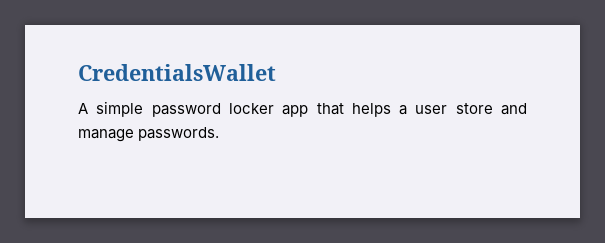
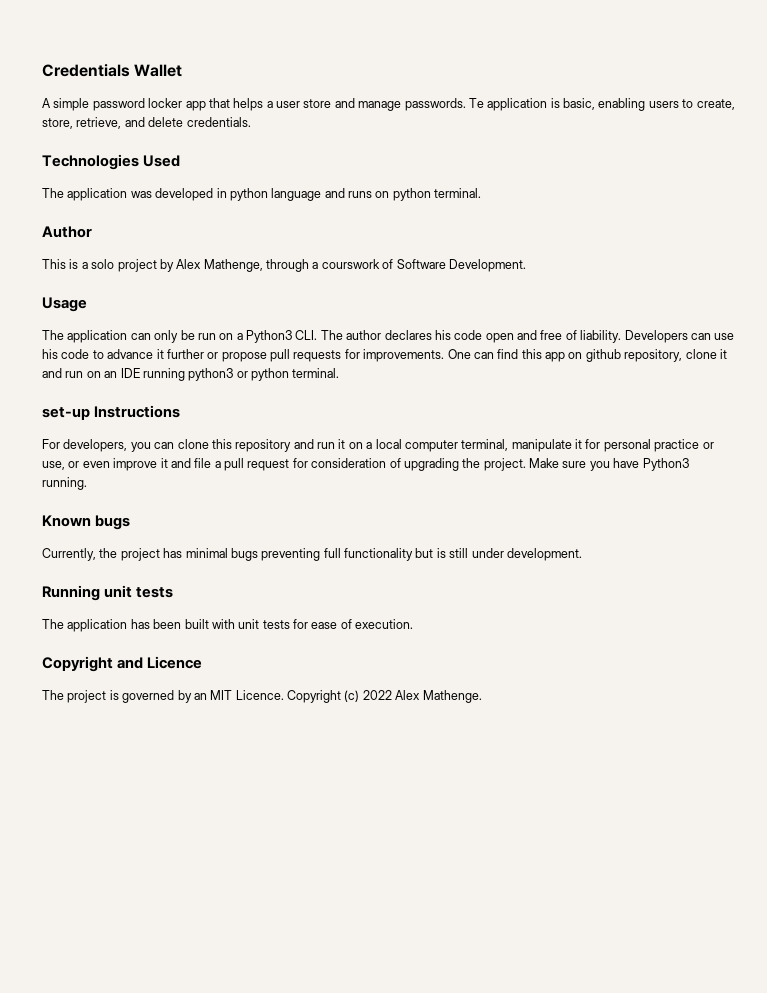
- CredentialsWallet
+ Credentials Wallet
+ Te application is basic, enabling users to create, store, retrieve, and delete credentials.
+ Technologies Used
+ The application was developed in python language and runs on python terminal.
+ Author
+ This is a solo project by Alex Mathenge, through a courswork of Software Development.
+ Usage
+ The application can only be run on a Python3 CLI. The author declares his code open and free of liability. Developers can use his code to advance it further or propose pull requests for improvements. One can find this app on github repository, clone it and run on an IDE running python3 or python terminal.
+ set-up Instructions
+ For developers, you can clone this repository and run it on a local computer terminal, manipulate it for personal practice or use, or even improve it and file a pull request for consideration of upgrading the project. Make sure you have Python3 running.
+ Known bugs
+ Currently, the project has minimal bugs preventing full functionality but is still under development.
+ Running unit tests
+ The application has been built with unit tests for ease of execution.
+ Copyright and Licence
+ The project is governed by an MIT Licence. Copyright (c) 2022 Alex Mathenge.

